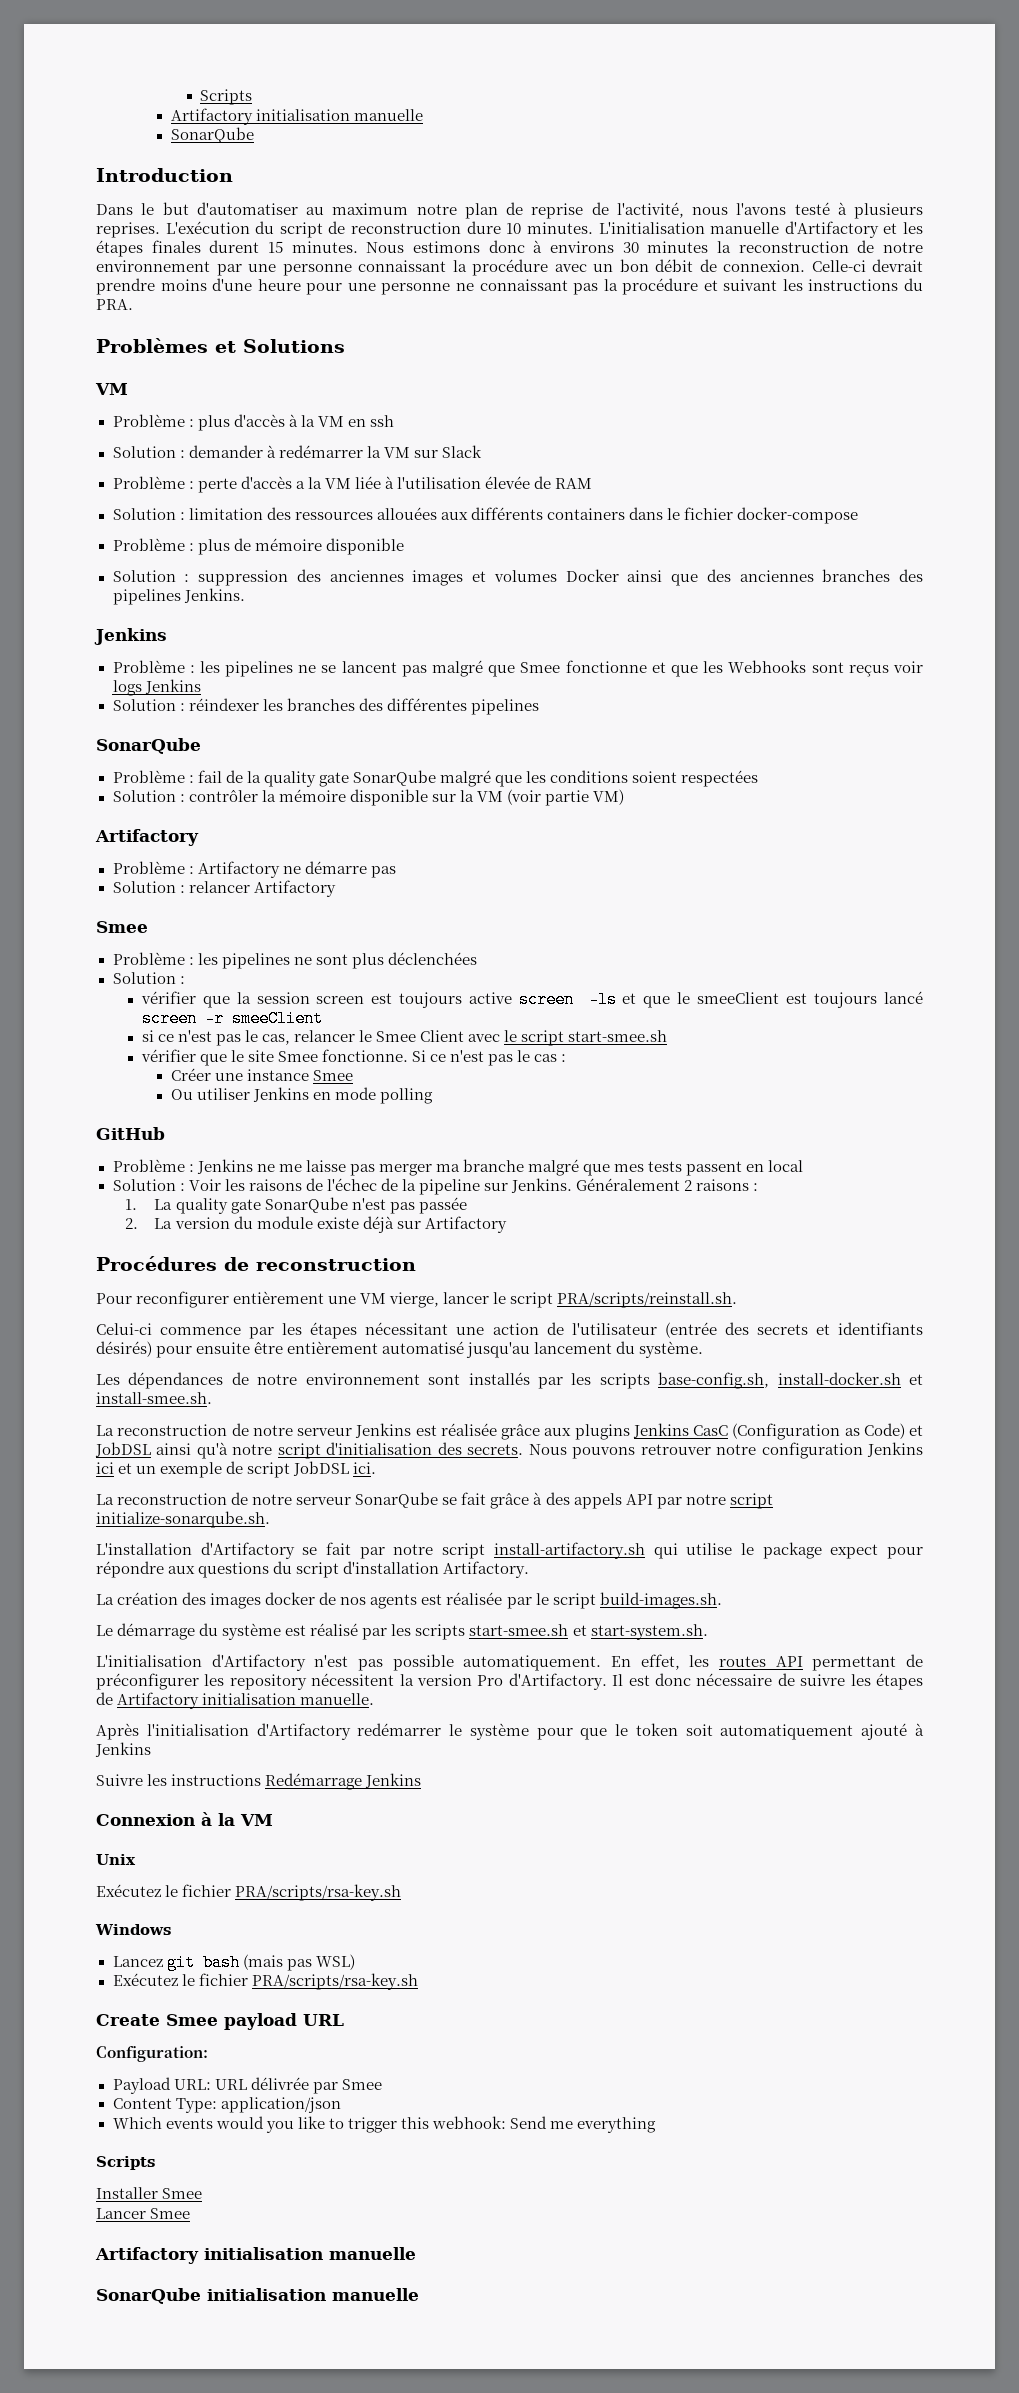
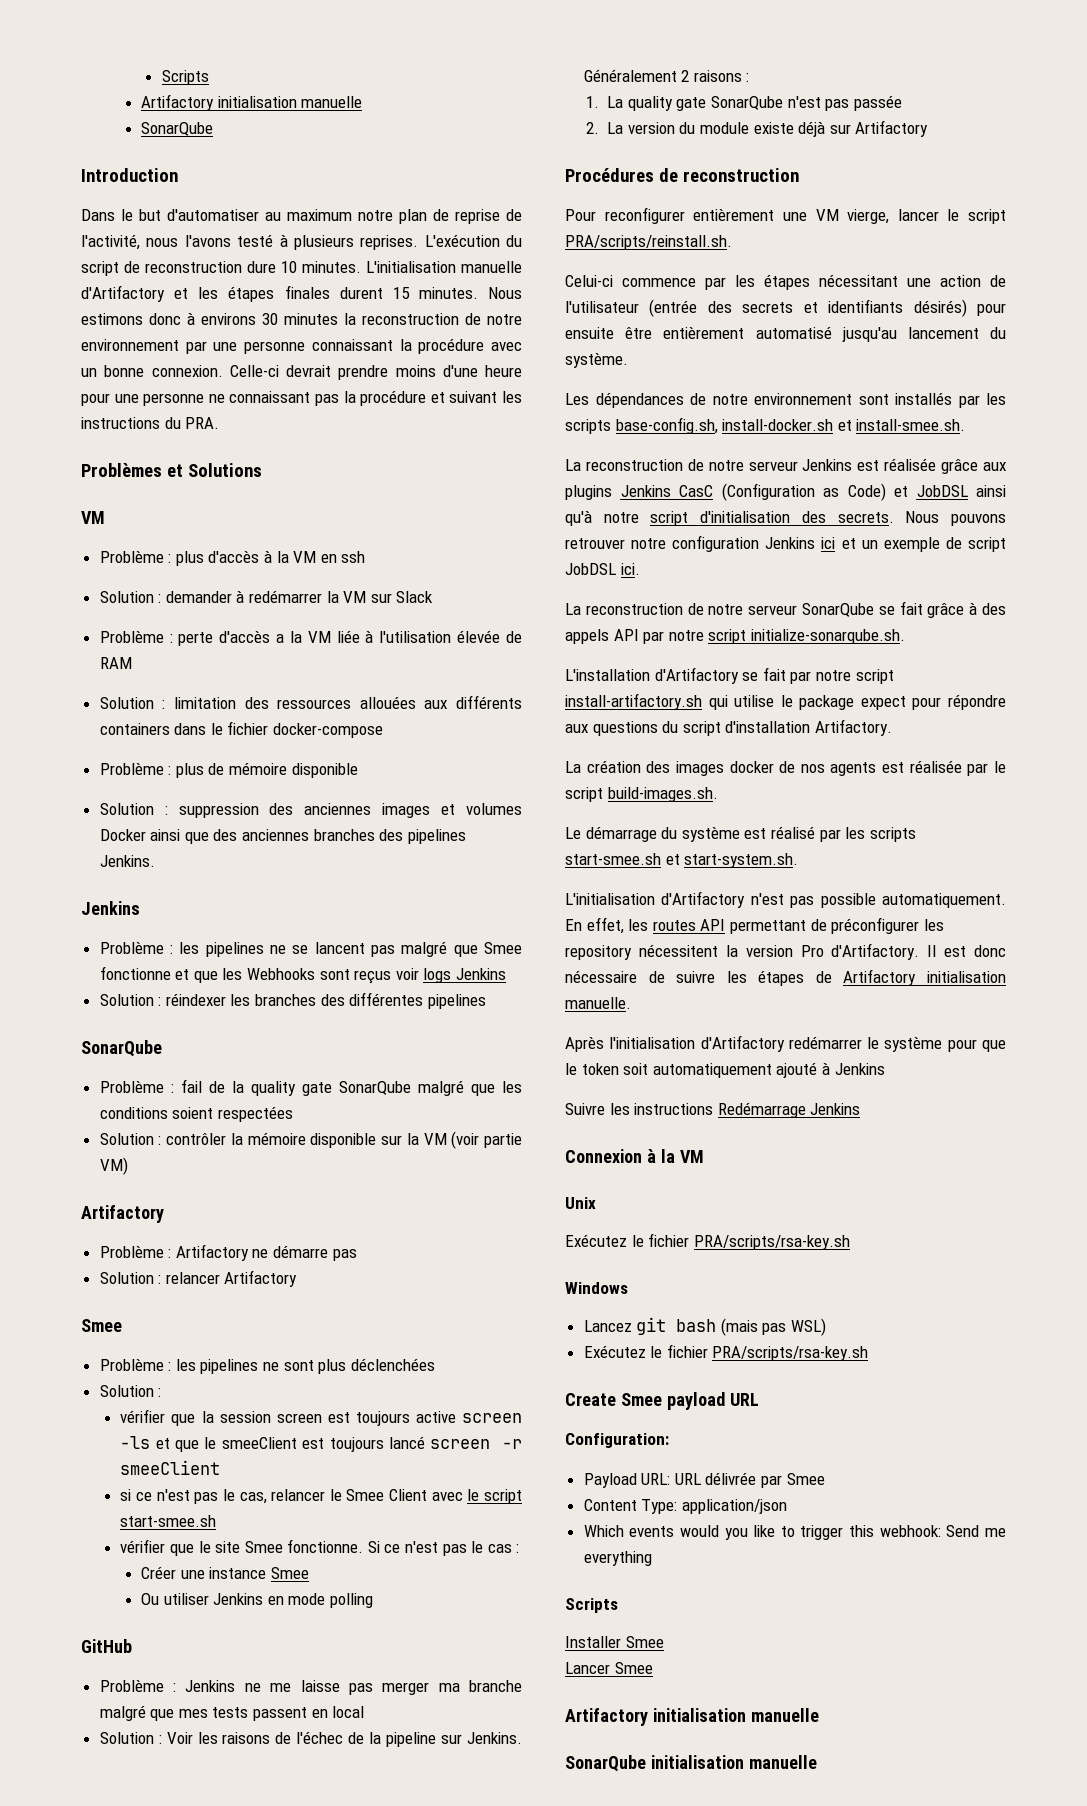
- Nous estimons donc à environs 30 minutes la reconstruction de notre environnement par une personne connaissant la procédure avec un bon débit de connexion.
+ Nous estimons donc à environs 30 minutes la reconstruction de notre environnement par une personne connaissant la procédure avec un bonne connexion.

